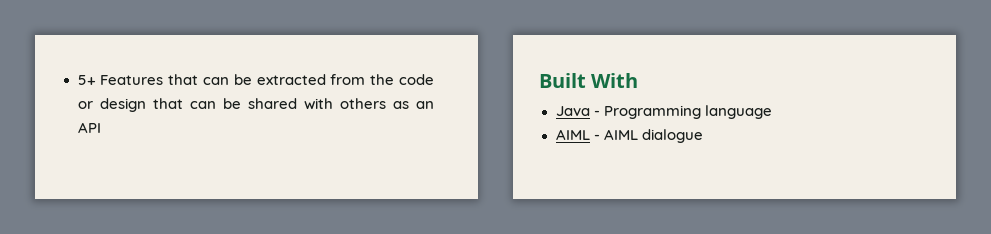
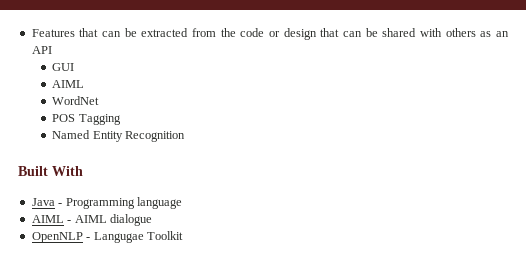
- 5+ Features that can be extracted from the code or design that can be shared with others as an API
+ Features that can be extracted from the code or design that can be shared with others as an API
+ GUI
+ AIML
+ WordNet
+ POS Tagging
+ Named Entity Recognition
+ OpenNLP - Langugae Toolkit

